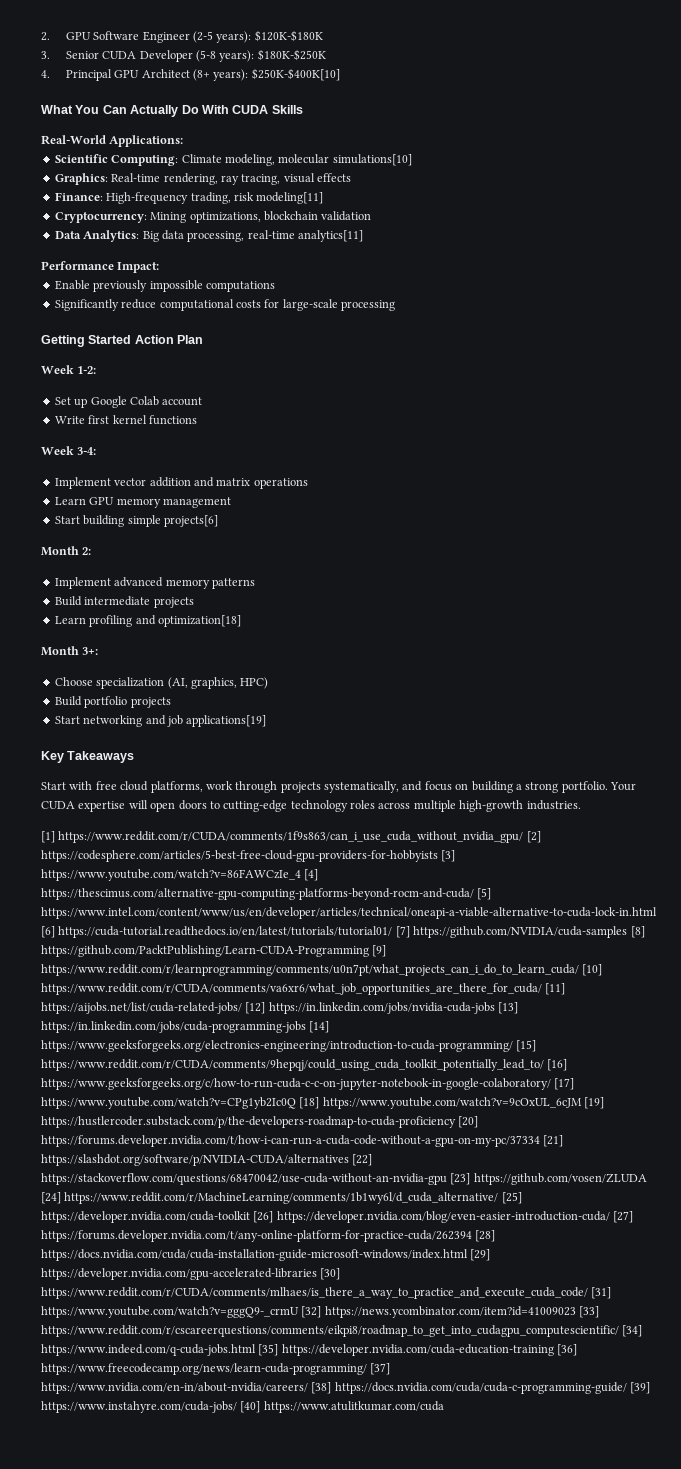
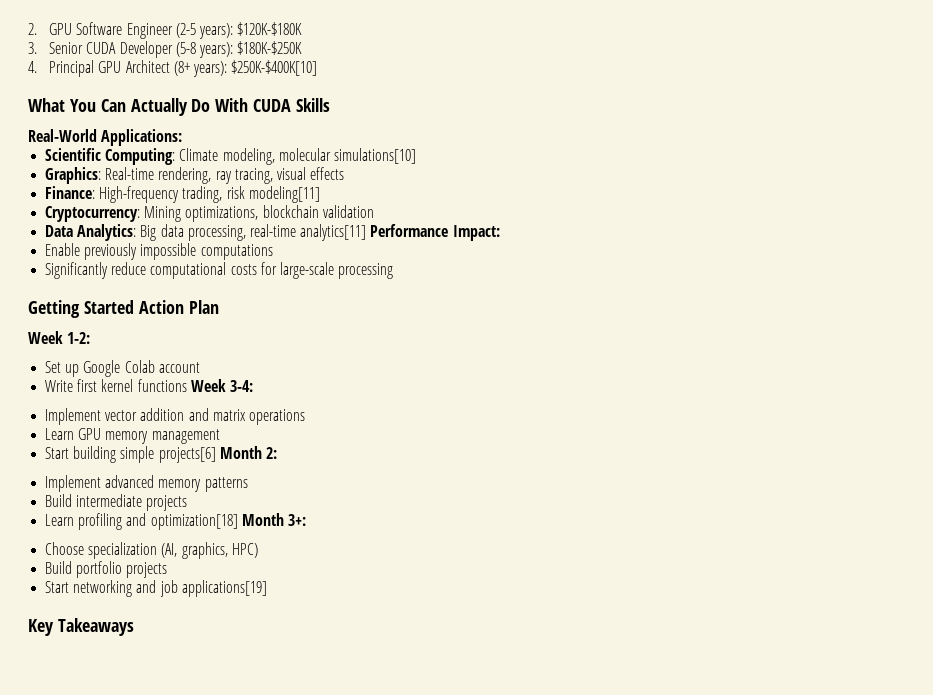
- Data Analytics: Big data processing, real-time analytics[11]
- Performance Impact:
+ Data Analytics: Big data processing, real-time analytics[11] Performance Impact:
- Write first kernel functions
- Week 3-4:
+ Write first kernel functions Week 3-4:
- Start building simple projects[6]
- Month 2:
+ Start building simple projects[6] Month 2:
- Learn profiling and optimization[18]
- Month 3+:
+ Learn profiling and optimization[18] Month 3+:
- Start with free cloud platforms, work through projects systematically, and focus on building a strong portfolio. Your CUDA expertise will open doors to cutting-edge technology roles across multiple high-growth industries.
- [1] https://www.reddit.com/r/CUDA/comments/1f9s863/can_i_use_cuda_without_nvidia_gpu/ [2] https://codesphere.com/articles/5-best-free-cloud-gpu-providers-for-hobbyists [3] https://www.youtube.com/watch?v=86FAWCzIe_4 [4] https://thescimus.com/alternative-gpu-computing-platforms-beyond-rocm-and-cuda/ [5] https://www.intel.com/content/www/us/en/developer/articles/technical/oneapi-a-viable-alternative-to-cuda-lock-in.html [6] https://cuda-tutorial.readthedocs.io/en/latest/tutorials/tutorial01/ [7] https://github.com/NVIDIA/cuda-samples [8] https://github.com/PacktPublishing/Learn-CUDA-Programming [9] https://www.reddit.com/r/learnprogramming/comments/u0n7pt/what_projects_can_i_do_to_learn_cuda/ [10] https://www.reddit.com/r/CUDA/comments/va6xr6/what_job_opportunities_are_there_for_cuda/ [11] https://aijobs.net/list/cuda-related-jobs/ [12] https://in.linkedin.com/jobs/nvidia-cuda-jobs [13] https://in.linkedin.com/jobs/cuda-programming-jobs [14] https://www.geeksforgeeks.org/electronics-engineering/introduction-to-cuda-programming/ [15] https://www.reddit.com/r/CUDA/comments/9hepqj/could_using_cuda_toolkit_potentially_lead_to/ [16] https://www.geeksforgeeks.org/c/how-to-run-cuda-c-c-on-jupyter-notebook-in-google-colaboratory/ [17] https://www.youtube.com/watch?v=CPg1yb2Ic0Q [18] https://www.youtube.com/watch?v=9cOxUL_6cJM [19] https://hustlercoder.substack.com/p/the-developers-roadmap-to-cuda-proficiency [20] https://forums.developer.nvidia.com/t/how-i-can-run-a-cuda-code-without-a-gpu-on-my-pc/37334 [21] https://slashdot.org/software/p/NVIDIA-CUDA/alternatives [22] https://stackoverflow.com/questions/68470042/use-cuda-without-an-nvidia-gpu [23] https://github.com/vosen/ZLUDA [24] https://www.reddit.com/r/MachineLearning/comments/1b1wy6l/d_cuda_alternative/ [25] https://developer.nvidia.com/cuda-toolkit [26] https://developer.nvidia.com/blog/even-easier-introduction-cuda/ [27] https://forums.developer.nvidia.com/t/any-online-platform-for-practice-cuda/262394 [28] https://docs.nvidia.com/cuda/cuda-installation-guide-microsoft-windows/index.html [29] https://developer.nvidia.com/gpu-accelerated-libraries [30] https://www.reddit.com/r/CUDA/comments/mlhaes/is_there_a_way_to_practice_and_execute_cuda_code/ [31] https://www.youtube.com/watch?v=gggQ9-_crmU [32] https://news.ycombinator.com/item?id=41009023 [33] https://www.reddit.com/r/cscareerquestions/comments/eikpi8/roadmap_to_get_into_cudagpu_computescientific/ [34] https://www.indeed.com/q-cuda-jobs.html [35] https://developer.nvidia.com/cuda-education-training [36] https://www.freecodecamp.org/news/learn-cuda-programming/ [37] https://www.nvidia.com/en-in/about-nvidia/careers/ [38] https://docs.nvidia.com/cuda/cuda-c-programming-guide/ [39] https://www.instahyre.com/cuda-jobs/ [40] https://www.atulitkumar.com/cuda

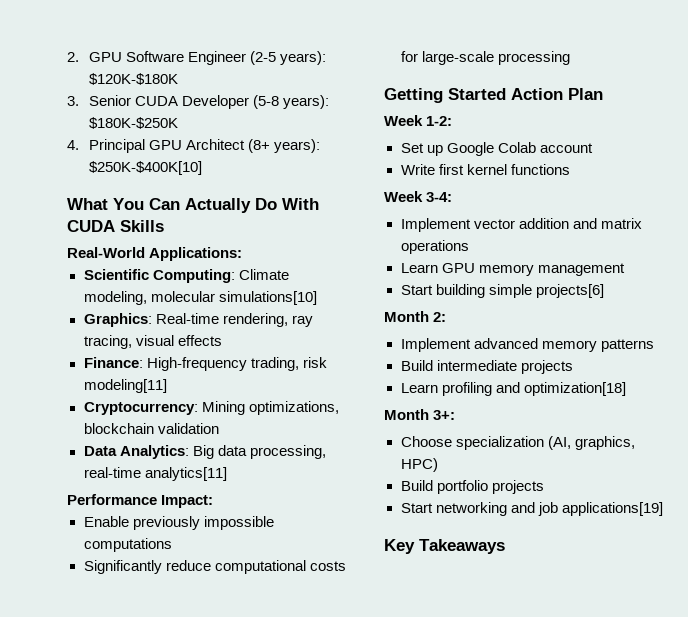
- Data Analytics: Big data processing, real-time analytics[11] Performance Impact:
+ Data Analytics: Big data processing, real-time analytics[11]
+ Performance Impact:
- Write first kernel functions Week 3-4:
+ Write first kernel functions
+ Week 3-4:
- Start building simple projects[6] Month 2:
+ Start building simple projects[6]
+ Month 2:
- Learn profiling and optimization[18] Month 3+:
+ Learn profiling and optimization[18]
+ Month 3+:

